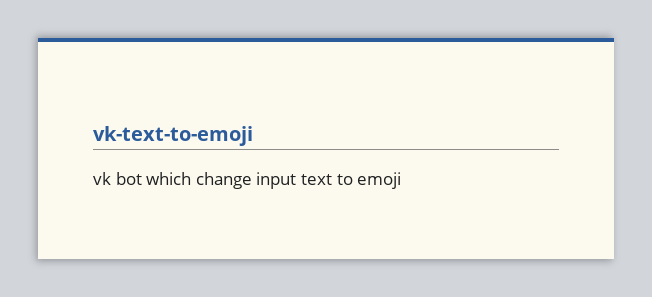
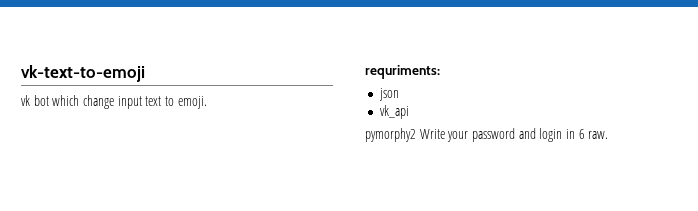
- vk bot which change input text to emoji
+ vk bot which change input text to emoji.
+ requriments:
+ json
+ vk_api
+ pymorphy2 Write your password and login in 6 raw.

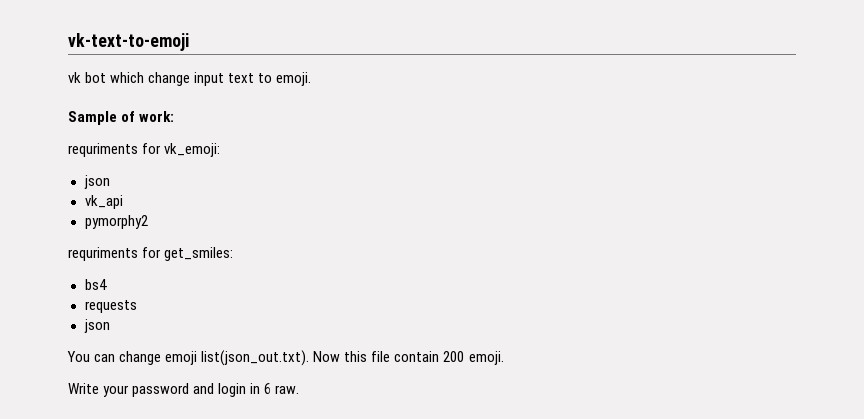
- requriments:
+ Sample of work:
+ requriments for vk_emoji:
  json
  vk_api
- pymorphy2 Write your password and login in 6 raw.
+ pymorphy2
+ requriments for get_smiles:
+ bs4
+ requests
+ json
+ You can change emoji list(json_out.txt). Now this file contain 200 emoji.
+ Write your password and login in 6 raw.

